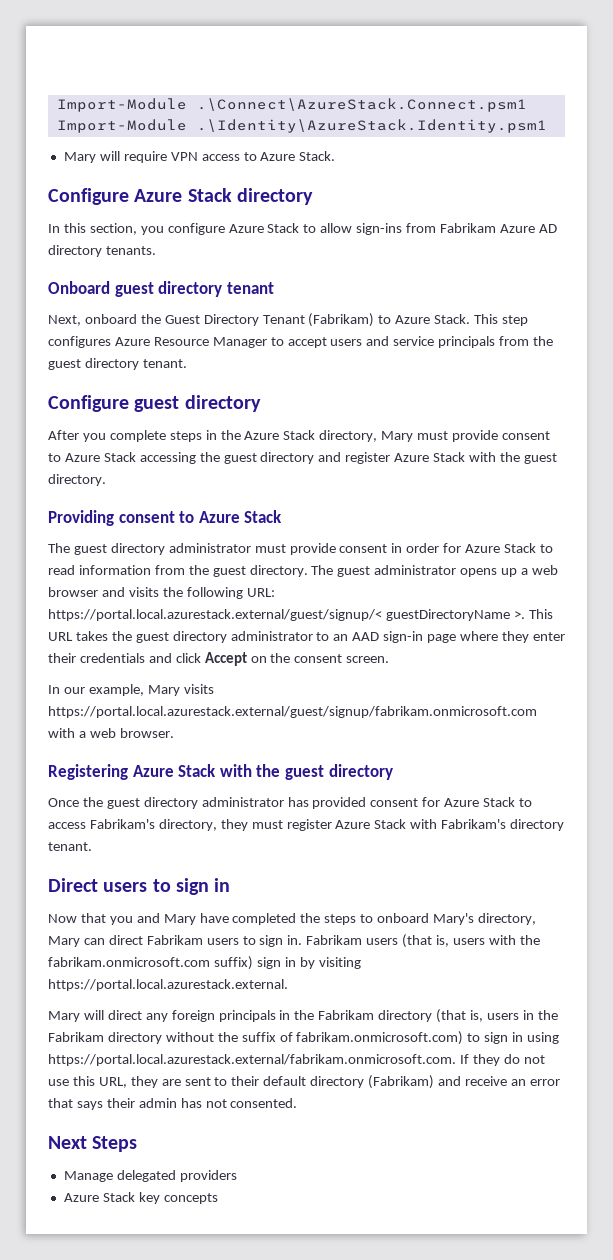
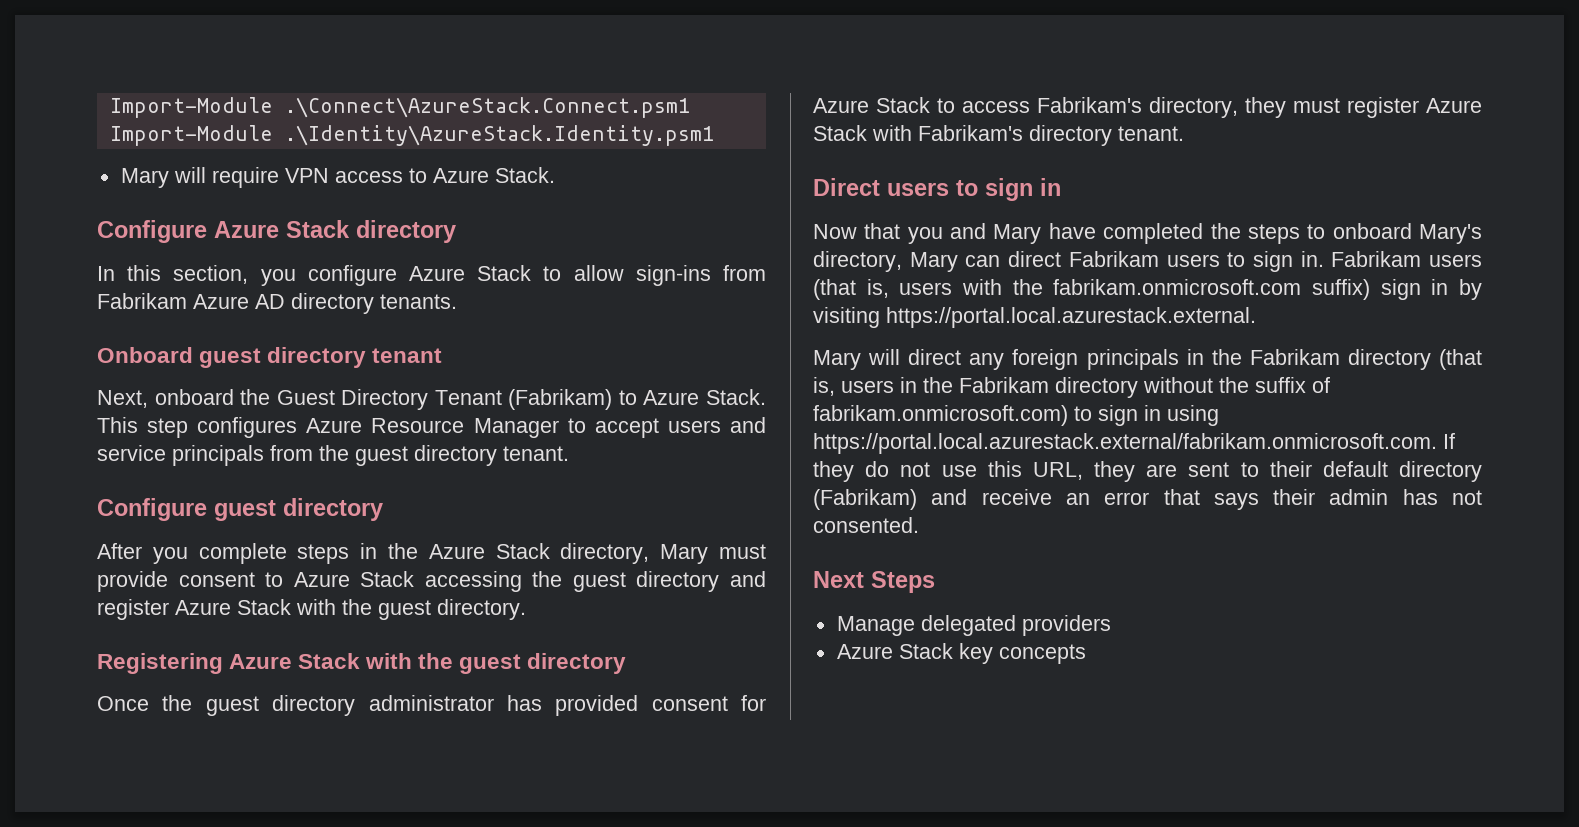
- Providing consent to Azure Stack
- The guest directory administrator must provide consent in order for Azure Stack to read information from the guest directory. The guest administrator opens up a web browser and visits the following URL: https://portal.local.azurestack.external/guest/signup/< guestDirectoryName >. This URL takes the guest directory administrator to an AAD sign-in page where they enter their credentials and click Accept on the consent screen.
- In our example, Mary visits https://portal.local.azurestack.external/guest/signup/fabrikam.onmicrosoft.com with a web browser.

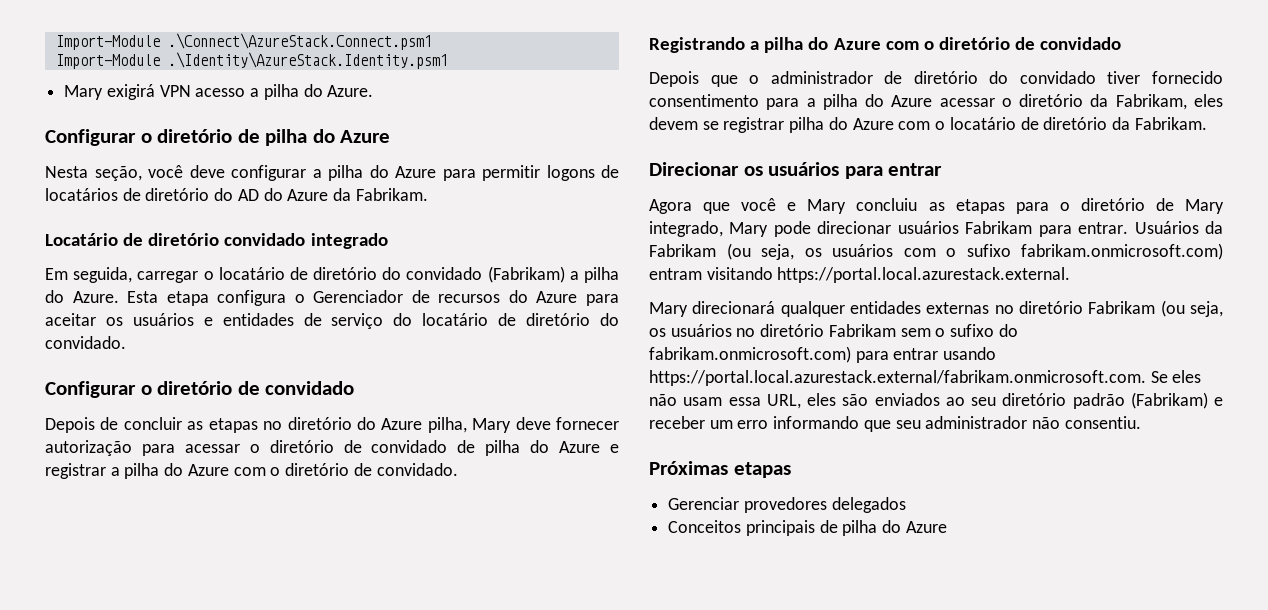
- Mary will require VPN access to Azure Stack.
- Configure Azure Stack directory
- In this section, you configure Azure Stack to allow sign-ins from Fabrikam Azure AD directory tenants.
- Onboard guest directory tenant
- Next, onboard the Guest Directory Tenant (Fabrikam) to Azure Stack. This step configures Azure Resource Manager to accept users and service principals from the guest directory tenant.
- Configure guest directory
- After you complete steps in the Azure Stack directory, Mary must provide consent to Azure Stack accessing the guest directory and register Azure Stack with the guest directory.
- Registering Azure Stack with the guest directory
- Once the guest directory administrator has provided consent for Azure Stack to access Fabrikam's directory, they must register Azure Stack with Fabrikam's directory tenant.
- Direct users to sign in
- Now that you and Mary have completed the steps to onboard Mary's directory, Mary can direct Fabrikam users to sign in. Fabrikam users (that is, users with the fabrikam.onmicrosoft.com suffix) sign in by visiting https://portal.local.azurestack.external.
- Mary will direct any foreign principals in the Fabrikam directory (that is, users in the Fabrikam directory without the suffix of fabrikam.onmicrosoft.com) to sign in using https://portal.local.azurestack.external/fabrikam.onmicrosoft.com. If they do not use this URL, they are sent to their default directory (Fabrikam) and receive an error that says their admin has not consented.
- Next Steps
- Manage delegated providers
- Azure Stack key concepts
+ Mary exigirá VPN acesso a pilha do Azure.
+ Configurar o diretório de pilha do Azure
+ Nesta seção, você deve configurar a pilha do Azure para permitir logons de locatários de diretório do AD do Azure da Fabrikam.
+ Locatário de diretório convidado integrado
+ Em seguida, carregar o locatário de diretório do convidado (Fabrikam) a pilha do Azure. Esta etapa configura o Gerenciador de recursos do Azure para aceitar os usuários e entidades de serviço do locatário de diretório do convidado.
+ Configurar o diretório de convidado
+ Depois de concluir as etapas no diretório do Azure pilha, Mary deve fornecer autorização para acessar o diretório de convidado de pilha do Azure e registrar a pilha do Azure com o diretório de convidado.
+ Registrando a pilha do Azure com o diretório de convidado
+ Depois que o administrador de diretório do convidado tiver fornecido consentimento para a pilha do Azure acessar o diretório da Fabrikam, eles devem se registrar pilha do Azure com o locatário de diretório da Fabrikam.
+ Direcionar os usuários para entrar
+ Agora que você e Mary concluiu as etapas para o diretório de Mary integrado, Mary pode direcionar usuários Fabrikam para entrar. Usuários da Fabrikam (ou seja, os usuários com o sufixo fabrikam.onmicrosoft.com) entram visitando https://portal.local.azurestack.external.
+ Mary direcionará qualquer entidades externas no diretório Fabrikam (ou seja, os usuários no diretório Fabrikam sem o sufixo do fabrikam.onmicrosoft.com) para entrar usando https://portal.local.azurestack.external/fabrikam.onmicrosoft.com. Se eles não usam essa URL, eles são enviados ao seu diretório padrão (Fabrikam) e receber um erro informando que seu administrador não consentiu.
+ Próximas etapas
+ Gerenciar provedores delegados
+ Conceitos principais de pilha do Azure

